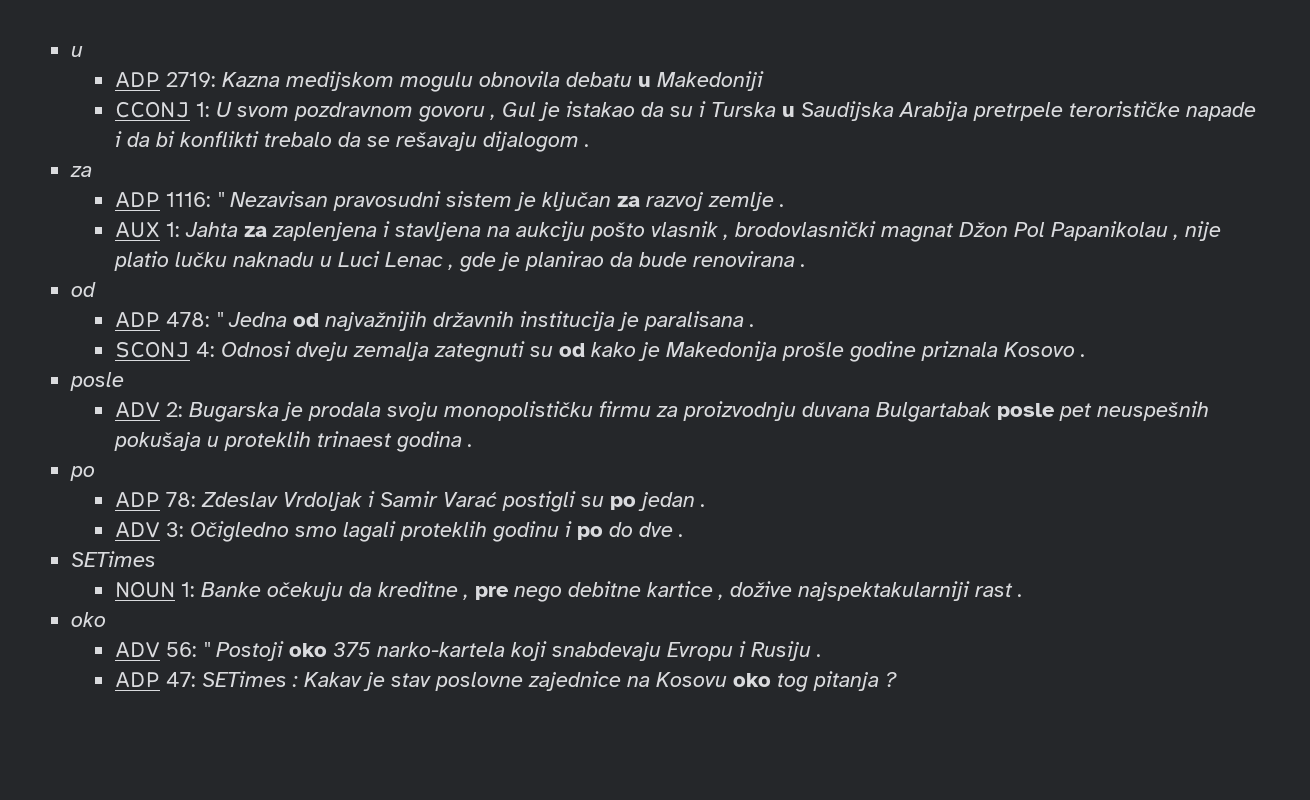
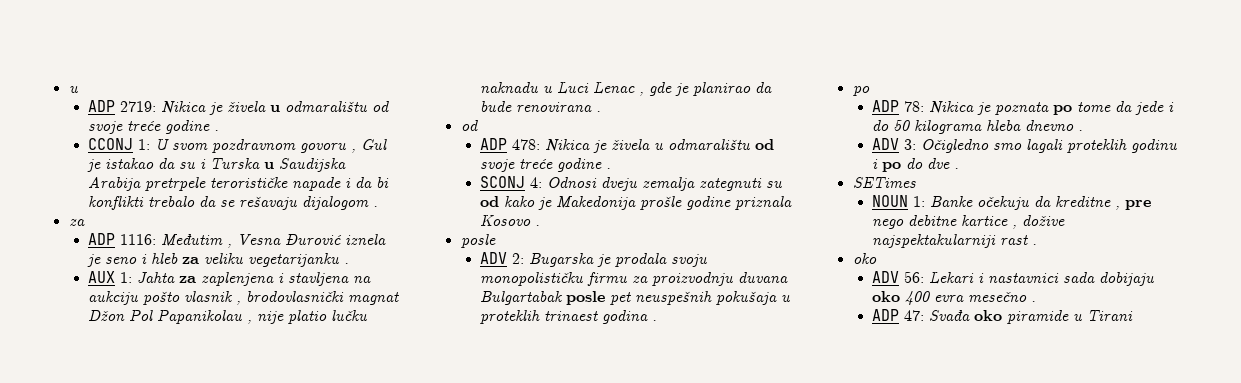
- ADP 2719: Kazna medijskom mogulu obnovila debatu u Makedoniji
+ ADP 2719: Nikica je živela u odmaralištu od svoje treće godine .
- ADP 1116: " Nezavisan pravosudni sistem je ključan za razvoj zemlje .
+ ADP 1116: Međutim , Vesna Đurović iznela je seno i hleb za veliku vegetarijanku .
- ADP 478: " Jedna od najvažnijih državnih institucija je paralisana .
+ ADP 478: Nikica je živela u odmaralištu od svoje treće godine .
- ADP 78: Zdeslav Vrdoljak i Samir Varać postigli su po jedan .
+ ADP 78: Nikica je poznata po tome da jede i do 50 kilograma hleba dnevno .
- ADV 56: " Postoji oko 375 narko-kartela koji snabdevaju Evropu i Rusiju .
- ADP 47: SETimes : Kakav je stav poslovne zajednice na Kosovu oko tog pitanja ?
+ ADV 56: Lekari i nastavnici sada dobijaju oko 400 evra mesečno .
+ ADP 47: Svađa oko piramide u Tirani

